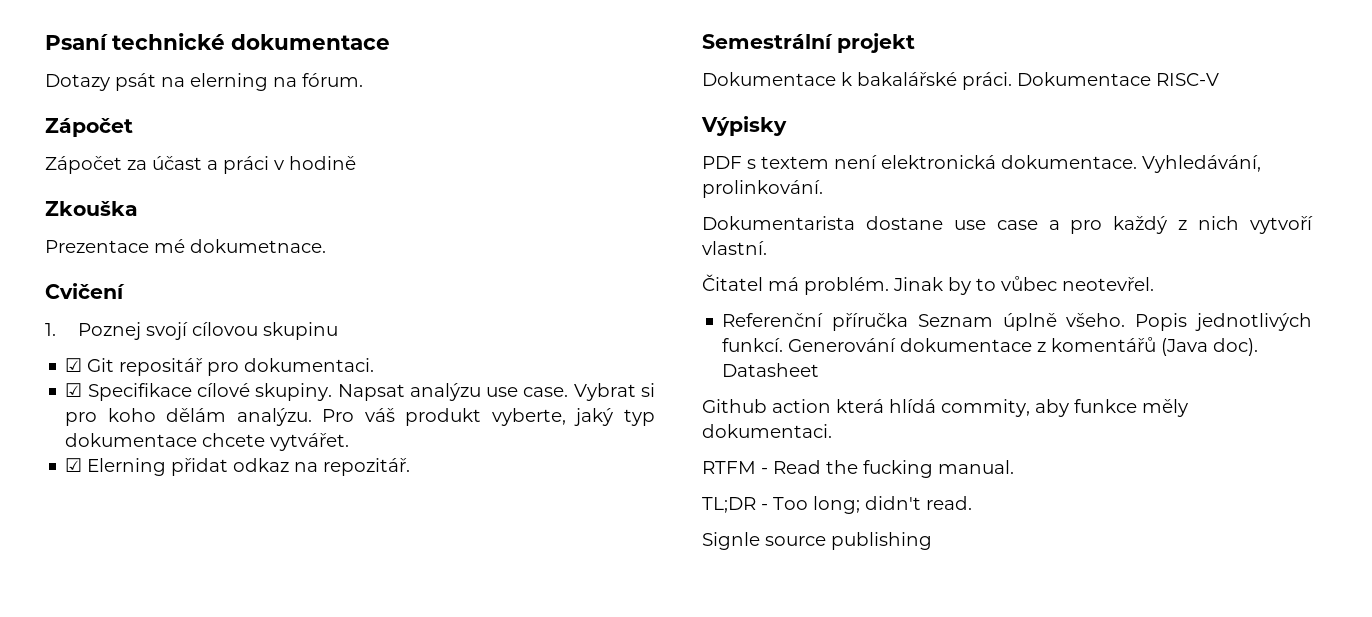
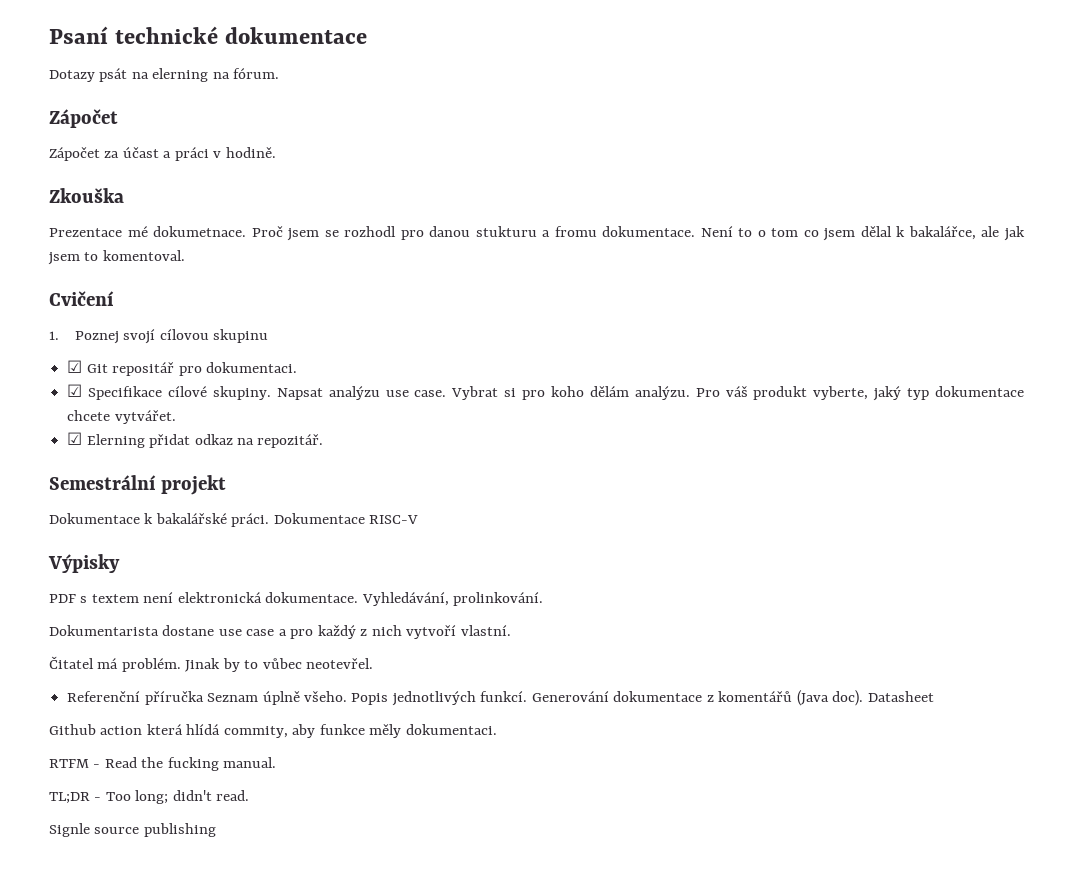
- Zápočet za účast a práci v hodině
+ Zápočet za účast a práci v hodině.
+ Proč jsem se rozhodl pro danou stukturu a fromu dokumentace. Není to o tom co jsem dělal k bakalářce, ale jak jsem to komentoval.

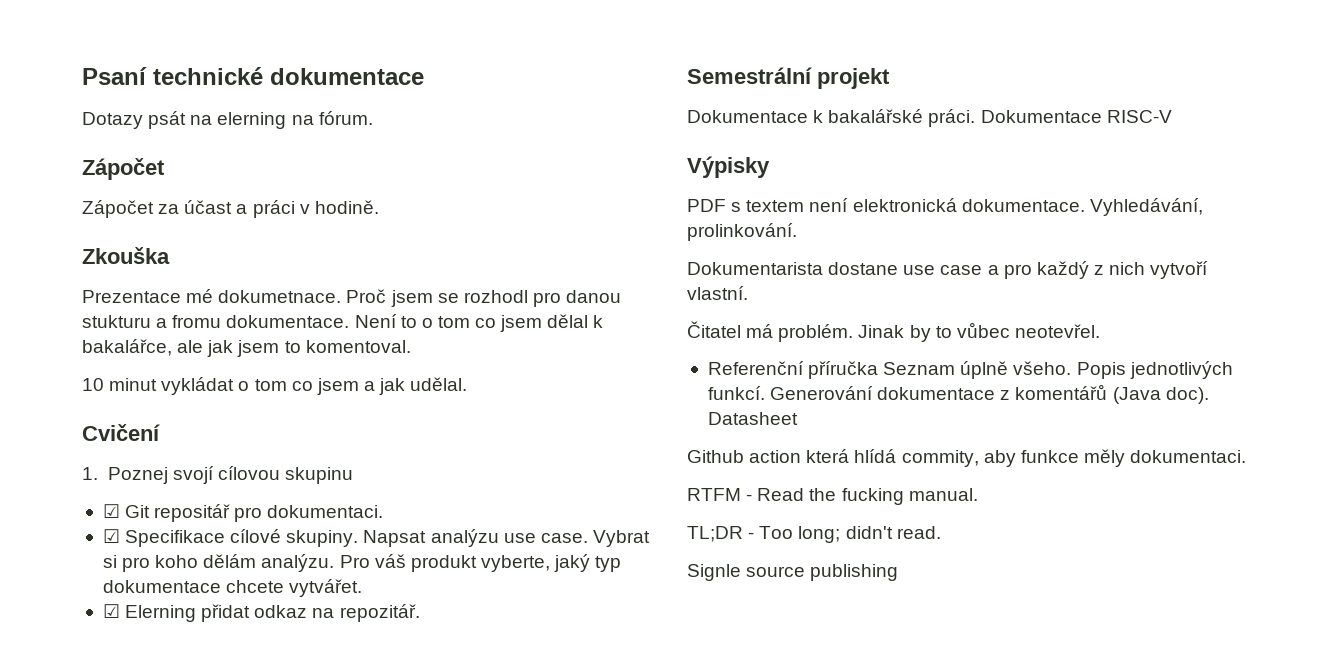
+ 10 minut vykládat o tom co jsem a jak udělal.

